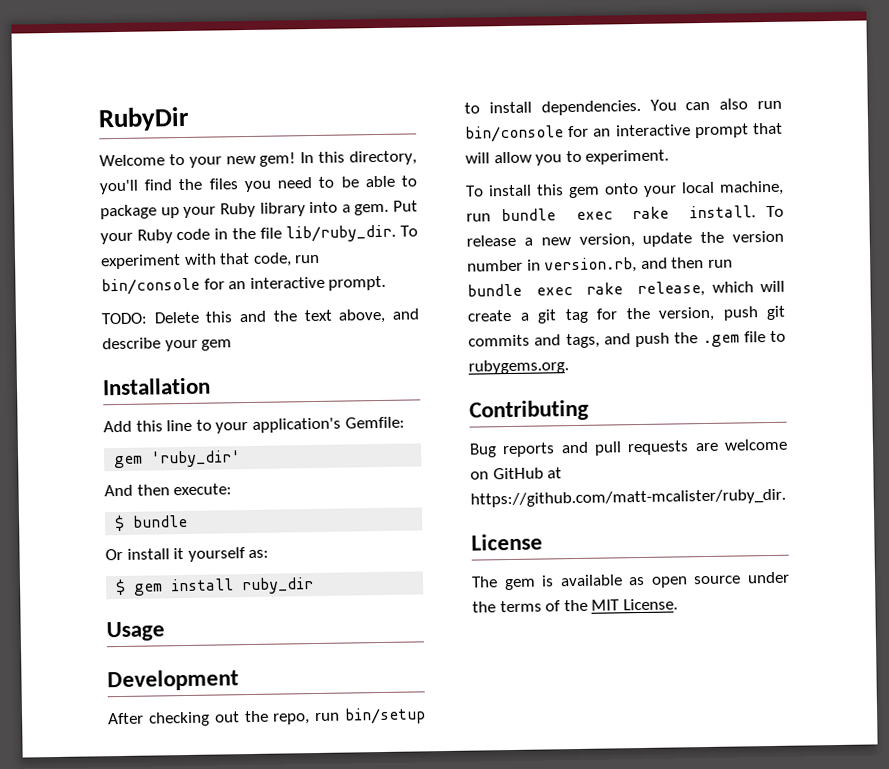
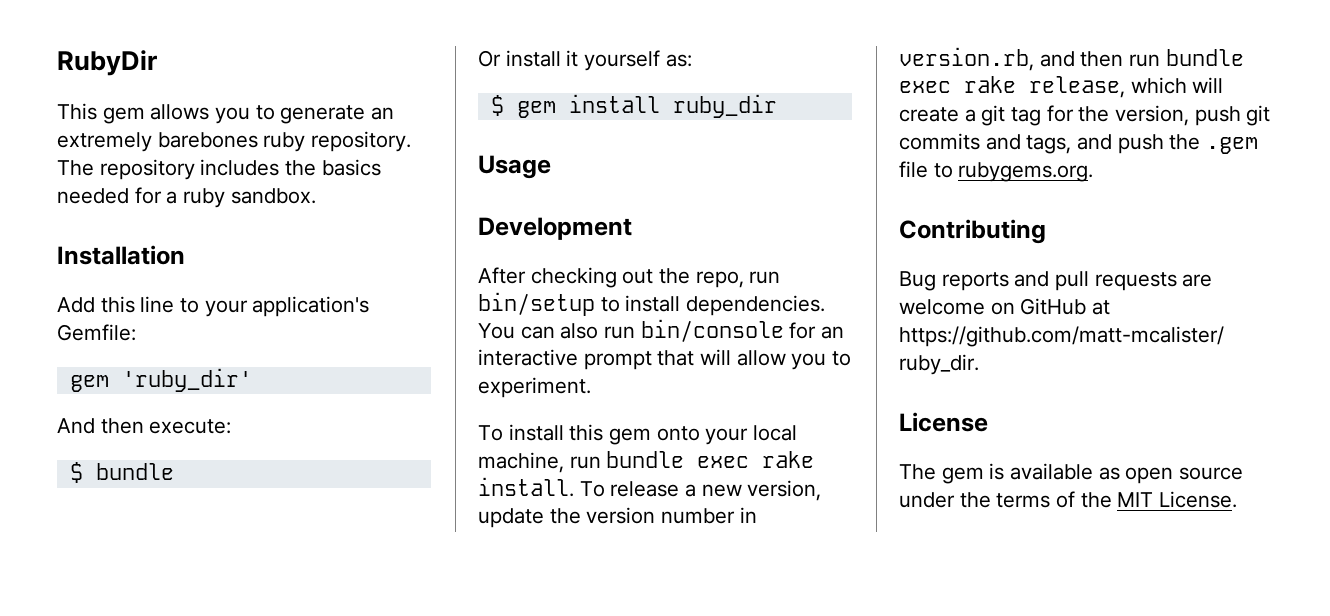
- Welcome to your new gem! In this directory, you'll find the files you need to be able to package up your Ruby library into a gem. Put your Ruby code in the file lib/ruby_dir. To experiment with that code, run bin/console for an interactive prompt.
- TODO: Delete this and the text above, and describe your gem
+ This gem allows you to generate an extremely barebones ruby repository. The repository includes the basics needed for a ruby sandbox.

